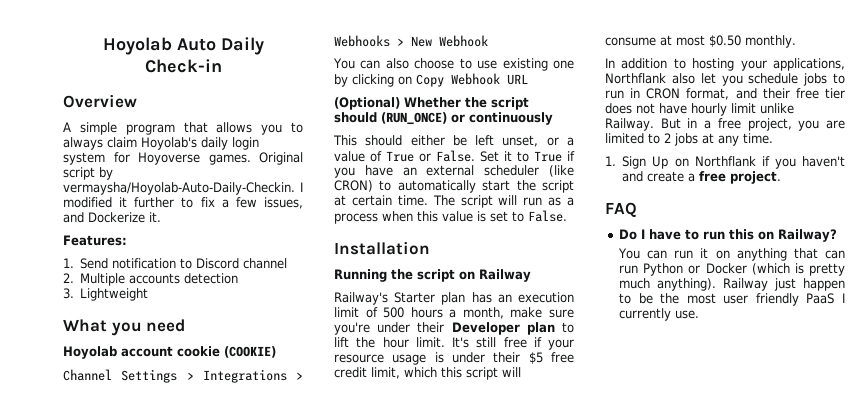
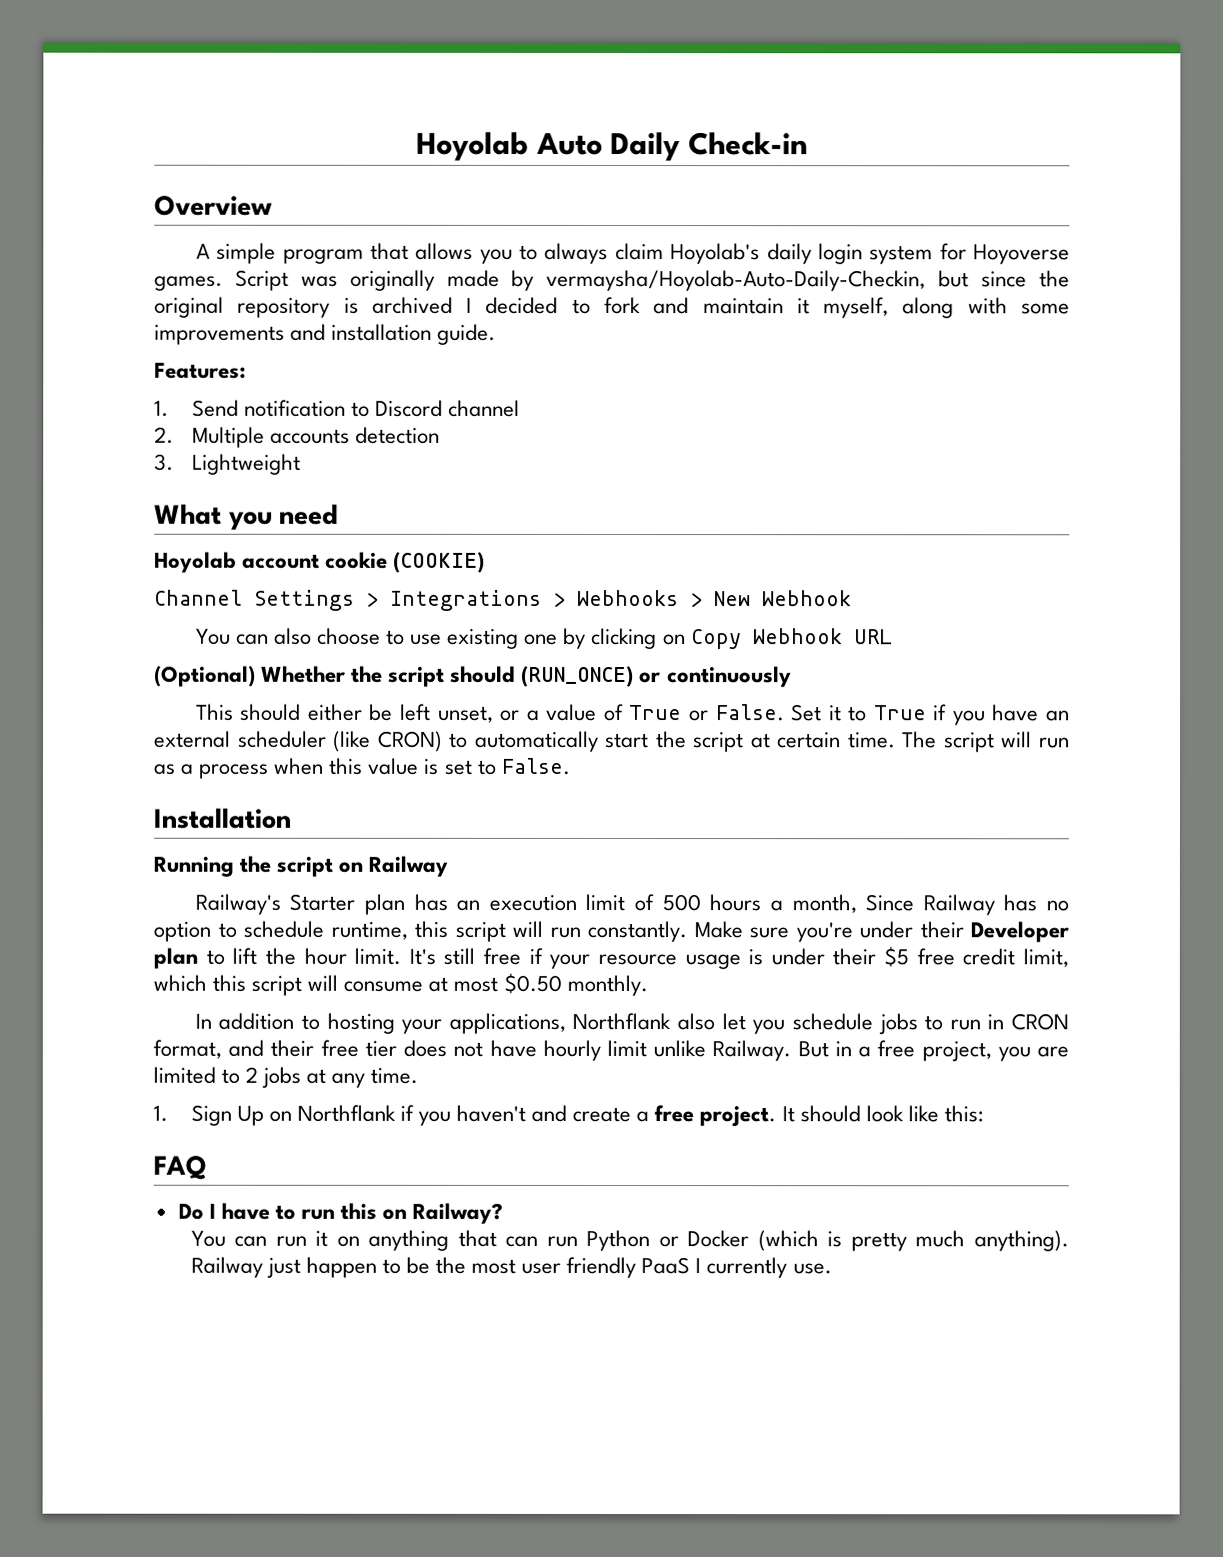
- Original script by vermaysha/Hoyolab-Auto-Daily-Checkin. I modified it further to fix a few issues, and Dockerize it.
+ Script was originally made by vermaysha/Hoyolab-Auto-Daily-Checkin, but since the original repository is archived I decided to fork and maintain it myself, along with some improvements and installation guide.
- Railway's Starter plan has an execution limit of 500 hours a month, make sure you're under their Developer plan to lift the hour limit.
+ Railway's Starter plan has an execution limit of 500 hours a month, Since Railway has no option to schedule runtime, this script will run constantly. Make sure you're under their Developer plan to lift the hour limit.
+ It should look like this:

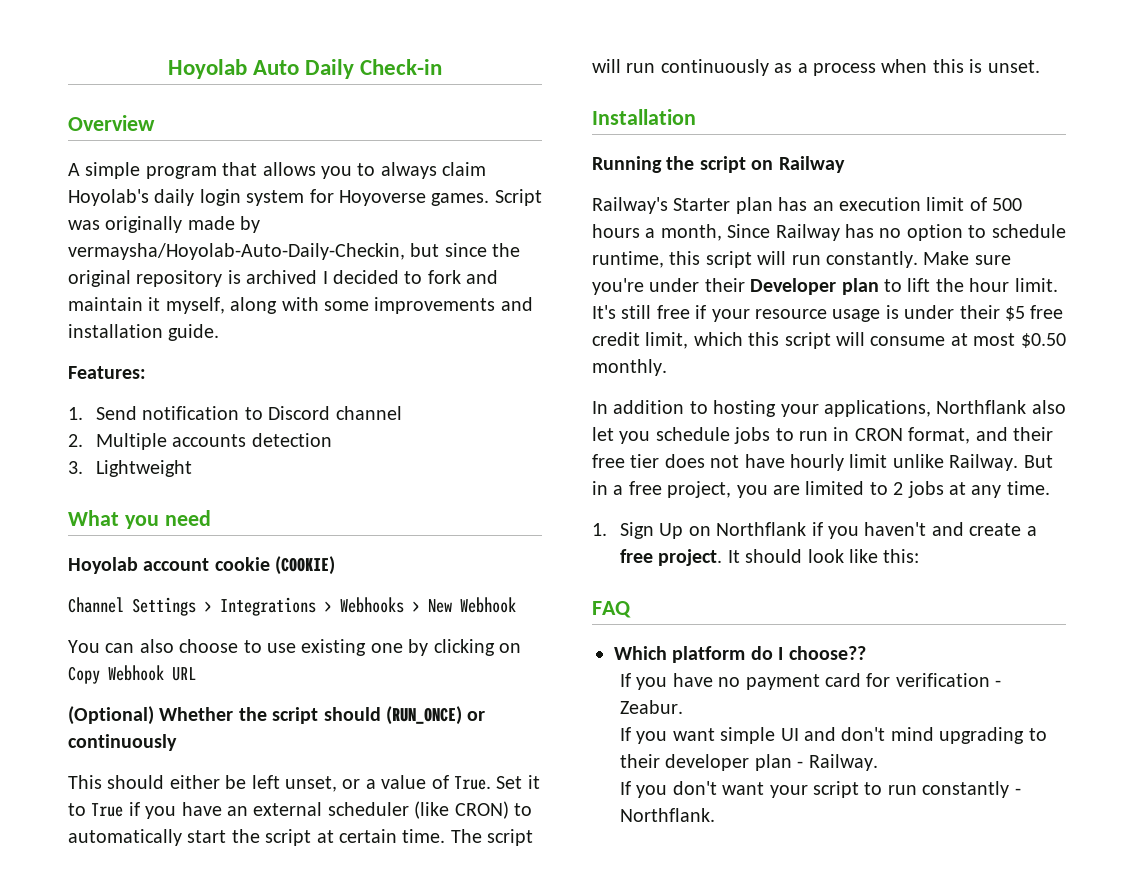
- This should either be left unset, or a value of True or False.
+ This should either be left unset, or a value of True.
- The script will run as a process when this value is set to False.
+ The script will run continuously as a process when this is unset.
- Do I have to run this on Railway?
- You can run it on anything that can run Python or Docker (which is pretty much anything). Railway just happen to be the most user friendly PaaS I currently use.
+ Which platform do I choose??
+ If you have no payment card for verification - Zeabur.
+ If you want simple UI and don't mind upgrading to their developer plan - Railway.
+ If you don't want your script to run constantly - Northflank.

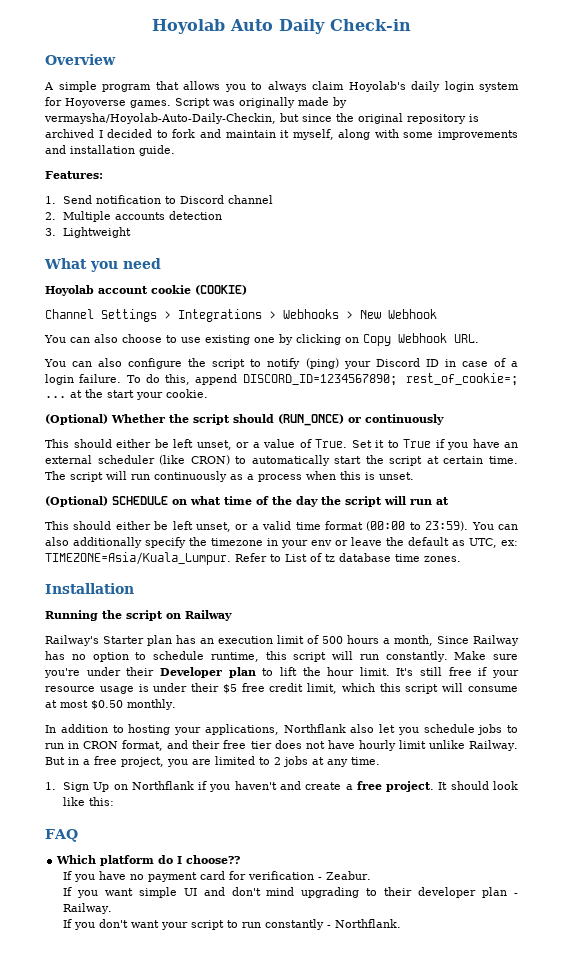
- You can also choose to use existing one by clicking on Copy Webhook URL
+ You can also choose to use existing one by clicking on Copy Webhook URL.
+ You can also configure the script to notify (ping) your Discord ID in case of a login failure. To do this, append DISCORD_ID=1234567890; rest_of_cookie=; ... at the start your cookie.
+ (Optional) SCHEDULE on what time of the day the script will run at
+ This should either be left unset, or a valid time format (00:00 to 23:59). You can also additionally specify the timezone in your env or leave the default as UTC, ex: TIMEZONE=Asia/Kuala_Lumpur. Refer to List of tz database time zones.

